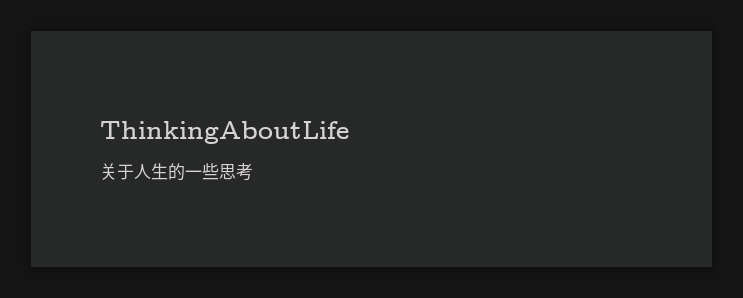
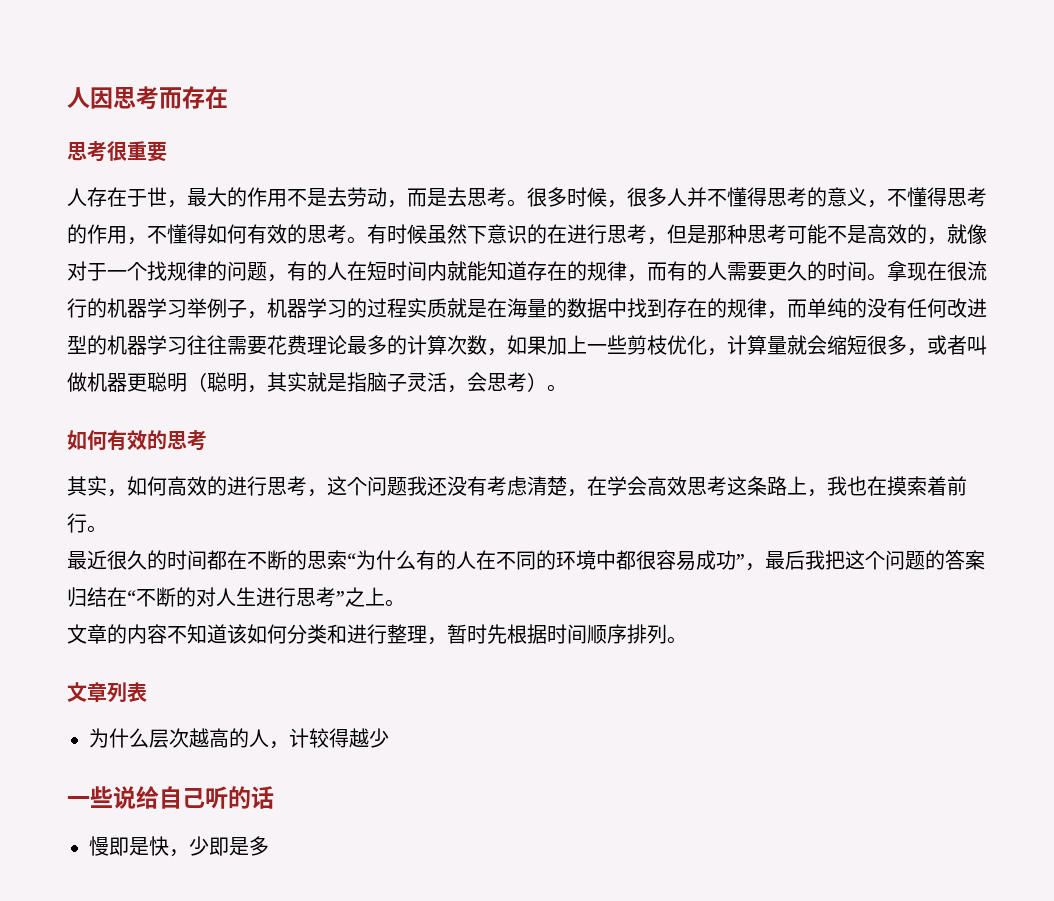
- ThinkingAboutLife
- 关于人生的一些思考
+ 人因思考而存在
+ 思考很重要
+ 人存在于世，最大的作用不是去劳动，而是去思考。很多时候，很多人并不懂得思考的意义，不懂得思考的作用，不懂得如何有效的思考。有时候虽然下意识的在进行思考，但是那种思考可能不是高效的，就像对于一个找规律的问题，有的人在短时间内就能知道存在的规律，而有的人需要更久的时间。拿现在很流行的机器学习举例子，机器学习的过程实质就是在海量的数据中找到存在的规律，而单纯的没有任何改进型的机器学习往往需要花费理论最多的计算次数，如果加上一些剪枝优化，计算量就会缩短很多，或者叫做机器更聪明（聪明，其实就是指脑子灵活，会思考）。
+ 如何有效的思考
+ 其实，如何高效的进行思考，这个问题我还没有考虑清楚，在学会高效思考这条路上，我也在摸索着前行。
+ 最近很久的时间都在不断的思索“为什么有的人在不同的环境中都很容易成功”，最后我把这个问题的答案归结在“不断的对人生进行思考”之上。
+ 文章的内容不知道该如何分类和进行整理，暂时先根据时间顺序排列。
+ 文章列表
+ 为什么层次越高的人，计较得越少
+ 一些说给自己听的话
+ 慢即是快，少即是多

